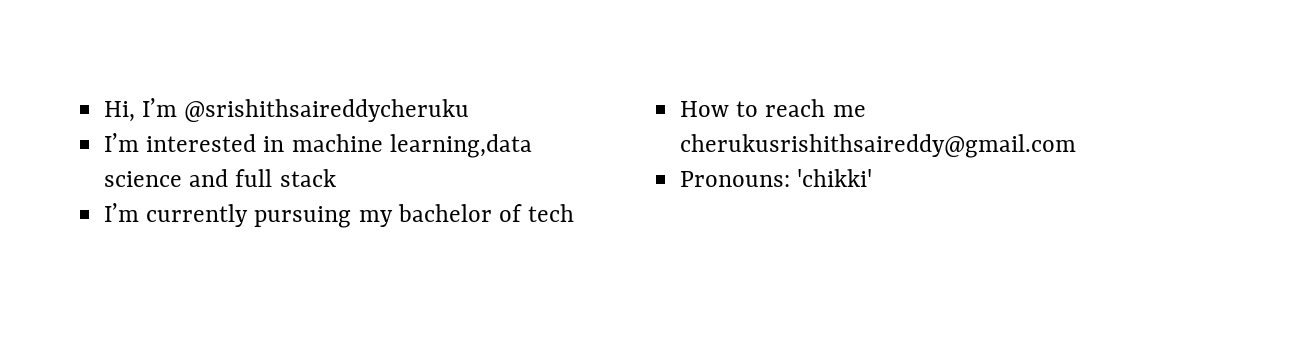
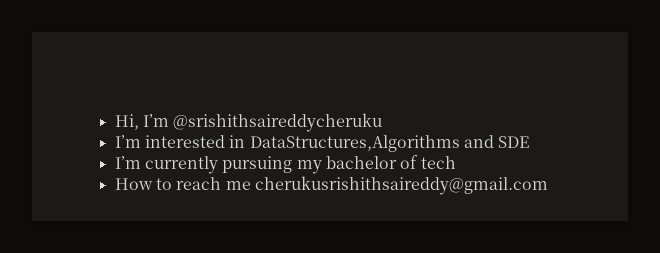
- I’m interested in machine learning,data science and full stack
+ I’m interested in DataStructures,Algorithms and SDE
- Pronouns: 'chikki'

